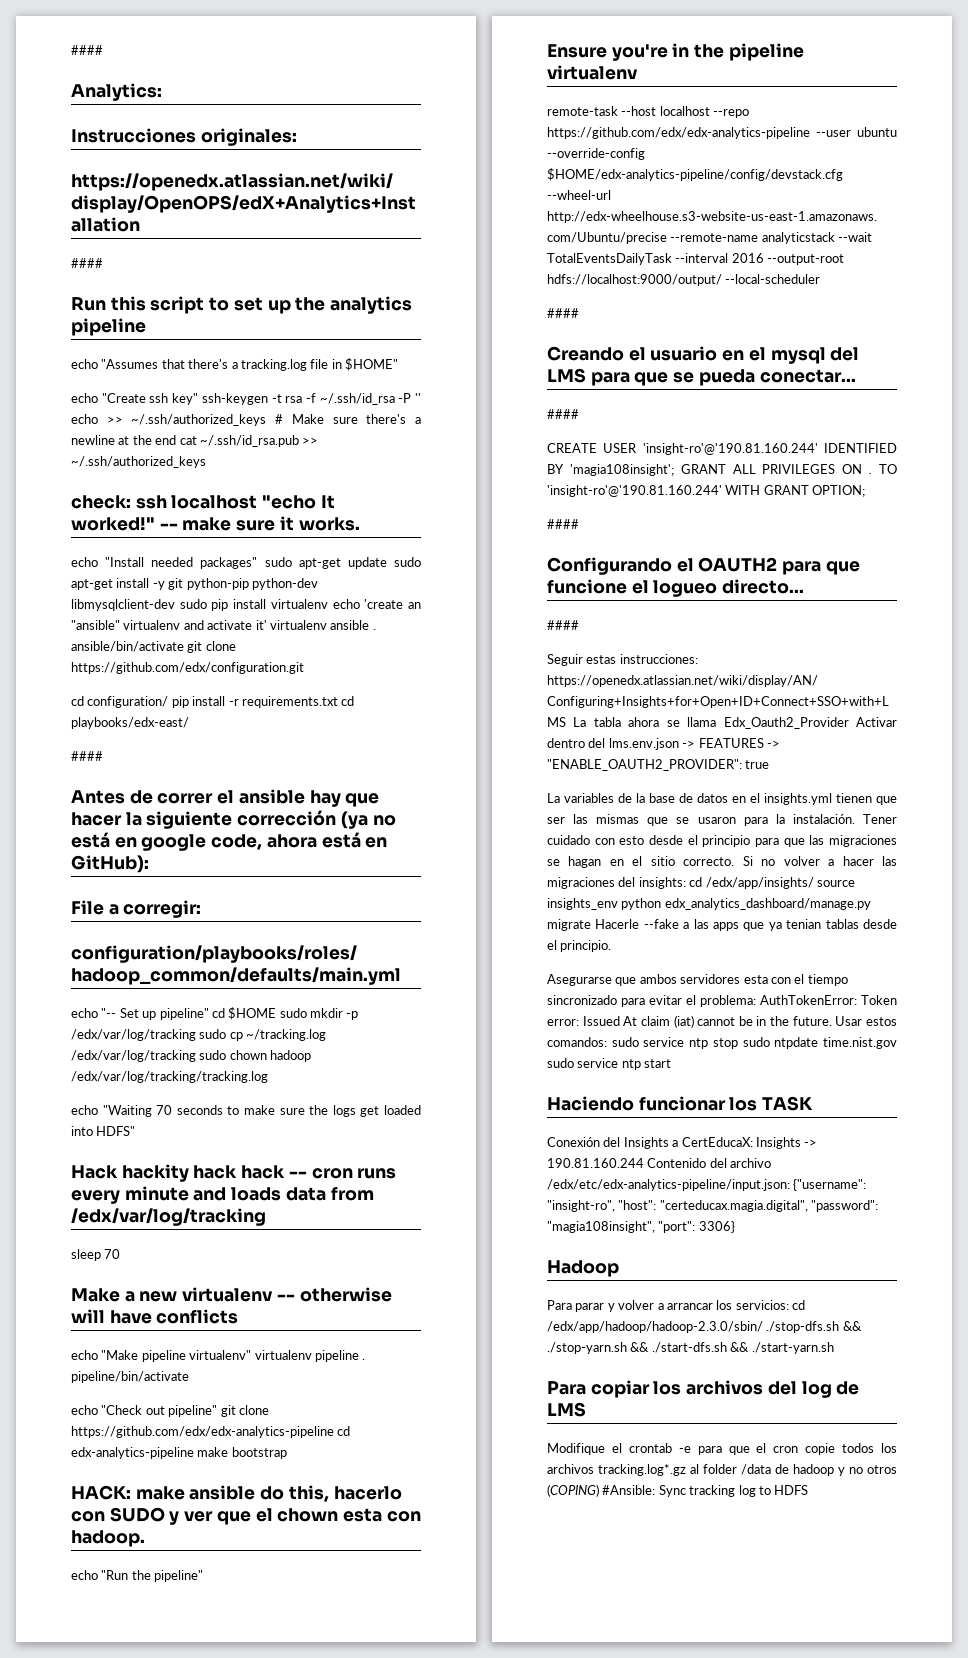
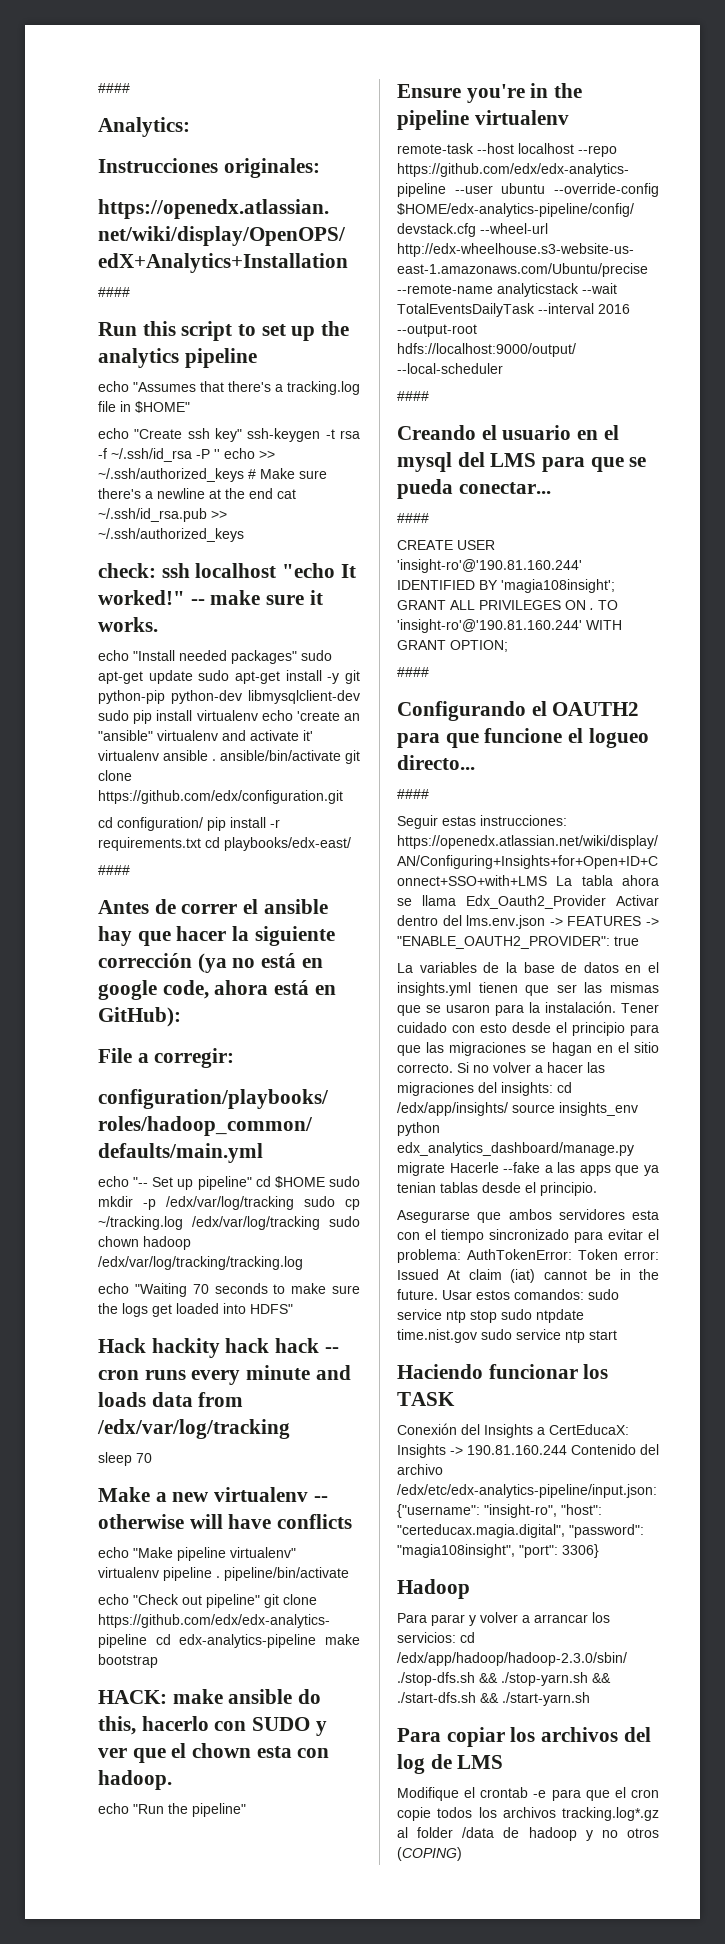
- Modifique el crontab -e para que el cron copie todos los archivos tracking.log*.gz al folder /data de hadoop y no otros (COPING) #Ansible: Sync tracking log to HDFS
+ Modifique el crontab -e para que el cron copie todos los archivos tracking.log*.gz al folder /data de hadoop y no otros (COPING)

